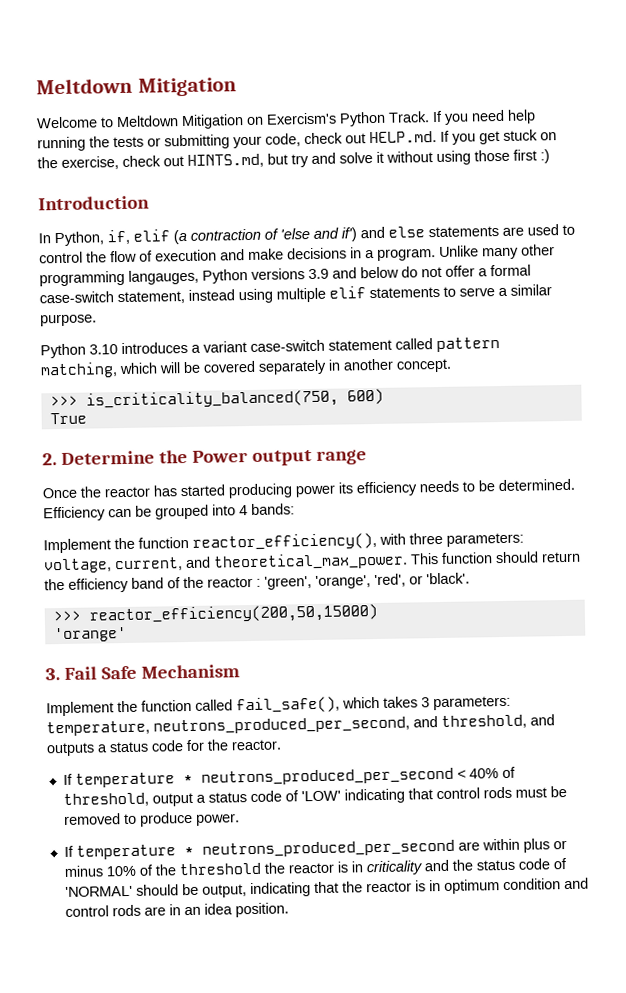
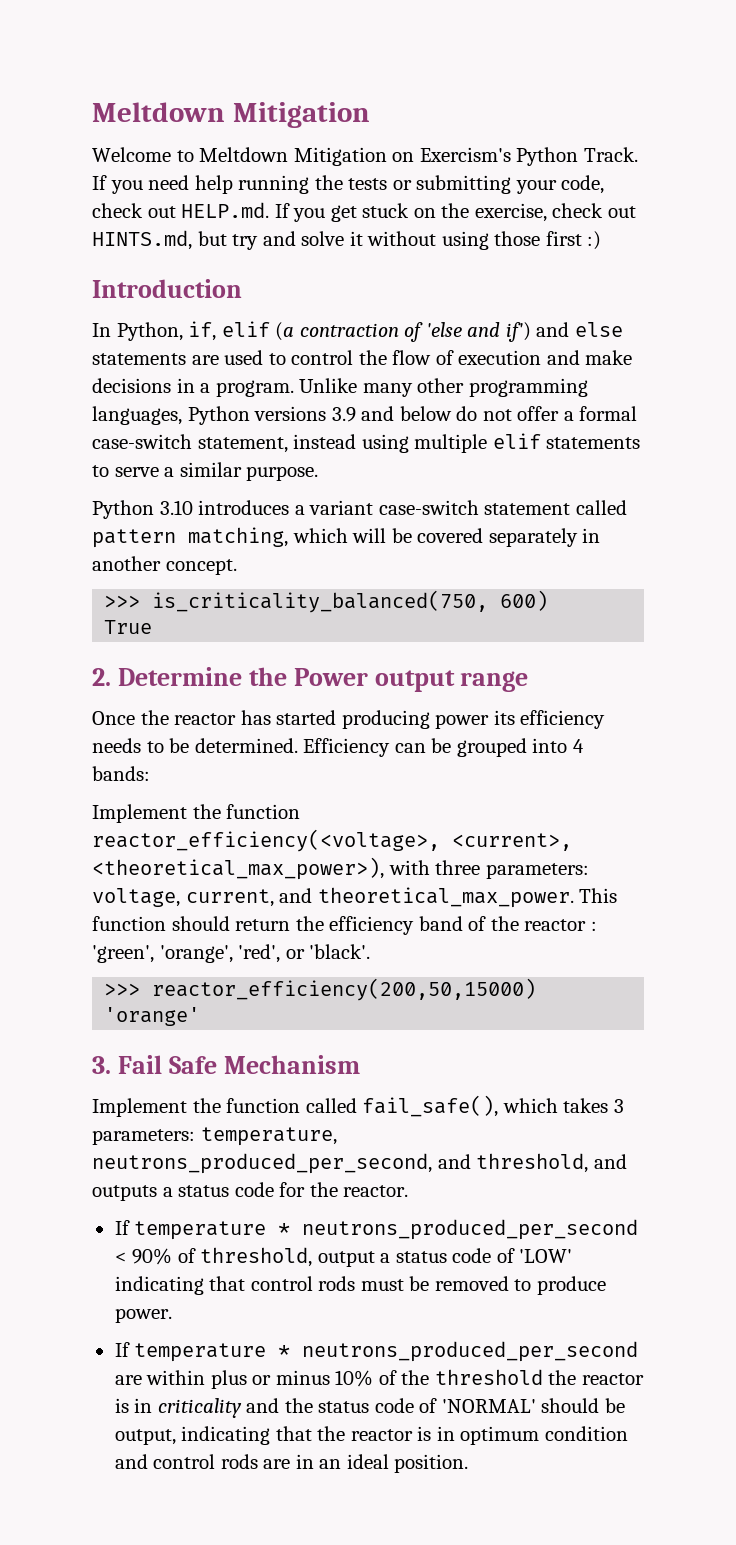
- Unlike many other programming langauges, Python versions 3.9 and below do not offer a formal case-switch statement, instead using multiple elif statements to serve a similar purpose.
+ Unlike many other programming languages, Python versions 3.9 and below do not offer a formal case-switch statement, instead using multiple elif statements to serve a similar purpose.
- Implement the function reactor_efficiency(), with three parameters: voltage, current, and theoretical_max_power.
+ Implement the function reactor_efficiency(<voltage>, <current>, <theoretical_max_power>), with three parameters: voltage, current, and theoretical_max_power.
- If temperature * neutrons_produced_per_second < 40% of threshold, output a status code of 'LOW' indicating that control rods must be removed to produce power.
+ If temperature * neutrons_produced_per_second < 90% of threshold, output a status code of 'LOW' indicating that control rods must be removed to produce power.
- If temperature * neutrons_produced_per_second are within plus or minus 10% of the threshold the reactor is in criticality and the status code of 'NORMAL' should be output, indicating that the reactor is in optimum condition and control rods are in an idea position.
+ If temperature * neutrons_produced_per_second are within plus or minus 10% of the threshold the reactor is in criticality and the status code of 'NORMAL' should be output, indicating that the reactor is in optimum condition and control rods are in an ideal position.

